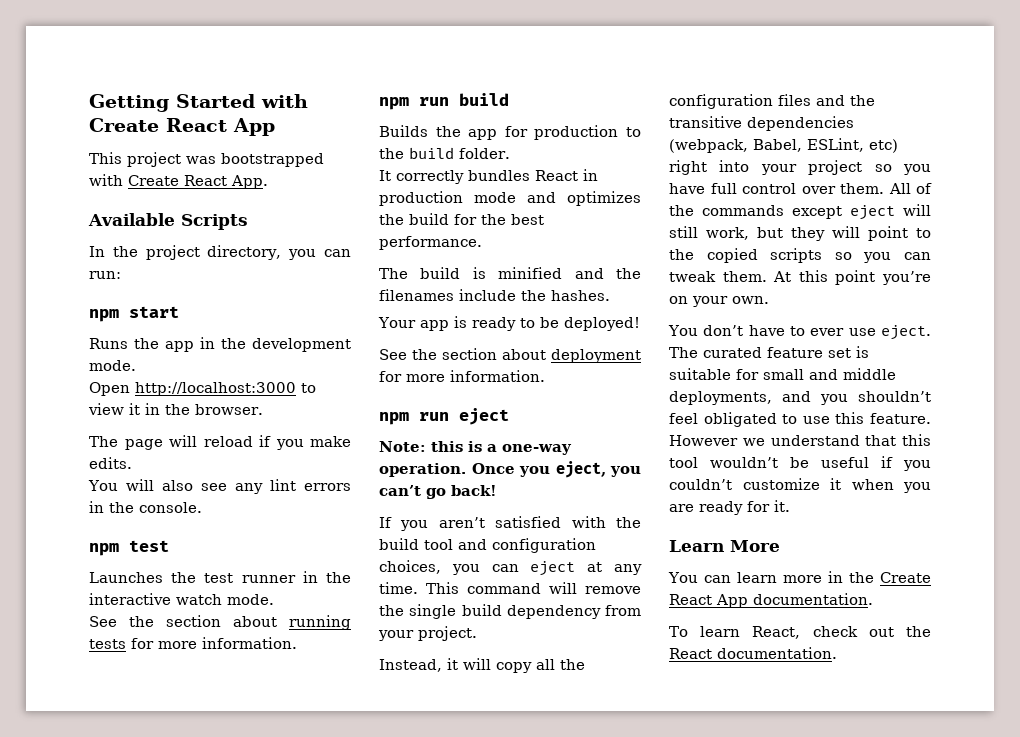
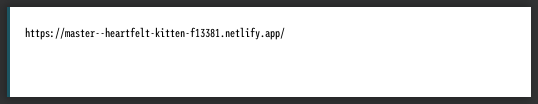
- Getting Started with Create React App
- This project was bootstrapped with Create React App.
- Available Scripts
- In the project directory, you can run:
- npm start
- Runs the app in the development mode.
- Open http://localhost:3000 to view it in the browser.
- The page will reload if you make edits.
- You will also see any lint errors in the console.
- npm test
- Launches the test runner in the interactive watch mode.
- See the section about running tests for more information.
- npm run build
- Builds the app for production to the build folder.
- It correctly bundles React in production mode and optimizes the build for the best performance.
- The build is minified and the filenames include the hashes.
- Your app is ready to be deployed!
- See the section about deployment for more information.
- npm run eject
- Note: this is a one-way operation. Once you eject, you can’t go back!
- If you aren’t satisfied with the build tool and configuration choices, you can eject at any time. This command will remove the single build dependency from your project.
- Instead, it will copy all the configuration files and the transitive dependencies (webpack, Babel, ESLint, etc) right into your project so you have full control over them. All of the commands except eject will still work, but they will point to the copied scripts so you can tweak them. At this point you’re on your own.
- You don’t have to ever use eject. The curated feature set is suitable for small and middle deployments, and you shouldn’t feel obligated to use this feature. However we understand that this tool wouldn’t be useful if you couldn’t customize it when you are ready for it.
- Learn More
- You can learn more in the Create React App documentation.
- To learn React, check out the React documentation.
+ https://master--heartfelt-kitten-f13381.netlify.app/

